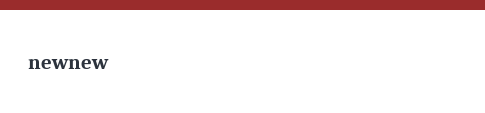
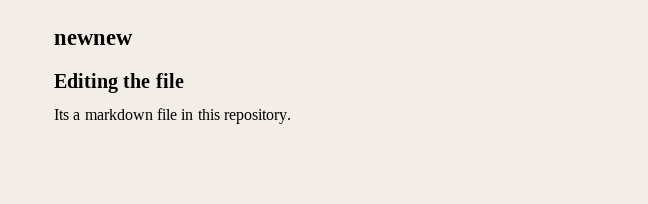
+ Editing the file
+ Its a markdown file in this repository.

